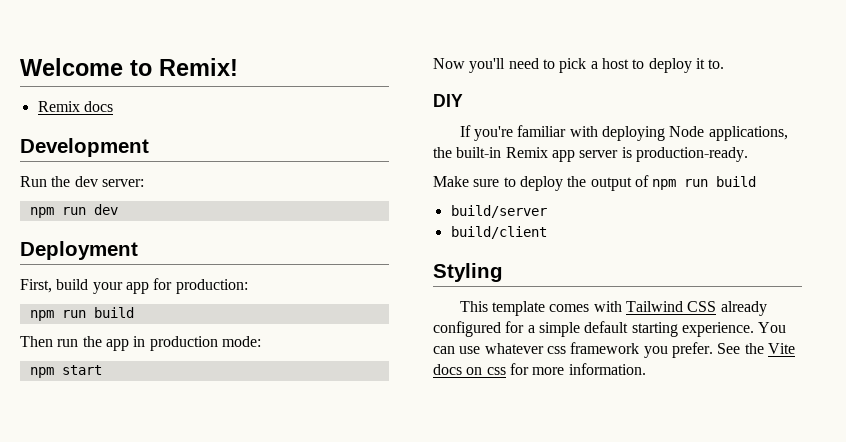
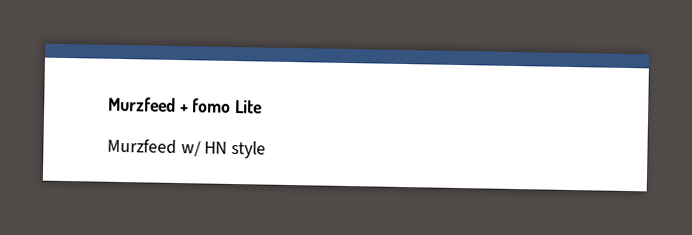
- Welcome to Remix!
- Remix docs
- Development
- Run the dev server:
- npm run dev
- Deployment
- First, build your app for production:
- npm run build
- Then run the app in production mode:
- npm start
- Now you'll need to pick a host to deploy it to.
- DIY
- If you're familiar with deploying Node applications, the built-in Remix app server is production-ready.
- Make sure to deploy the output of npm run build
- build/server
- build/client
- Styling
- This template comes with Tailwind CSS already configured for a simple default starting experience. You can use whatever css framework you prefer. See the Vite docs on css for more information.
+ Murzfeed + fomo Lite
+ Murzfeed w/ HN style

